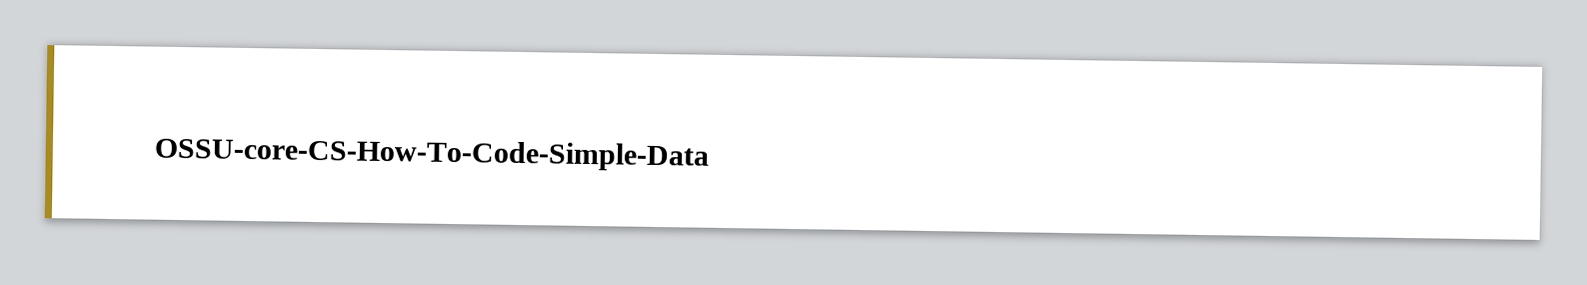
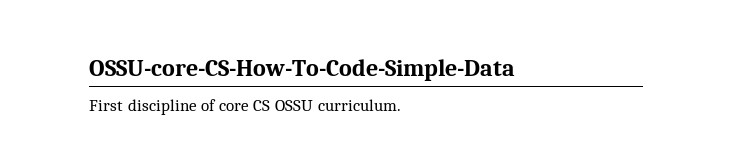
+ First discipline of core CS OSSU curriculum.

